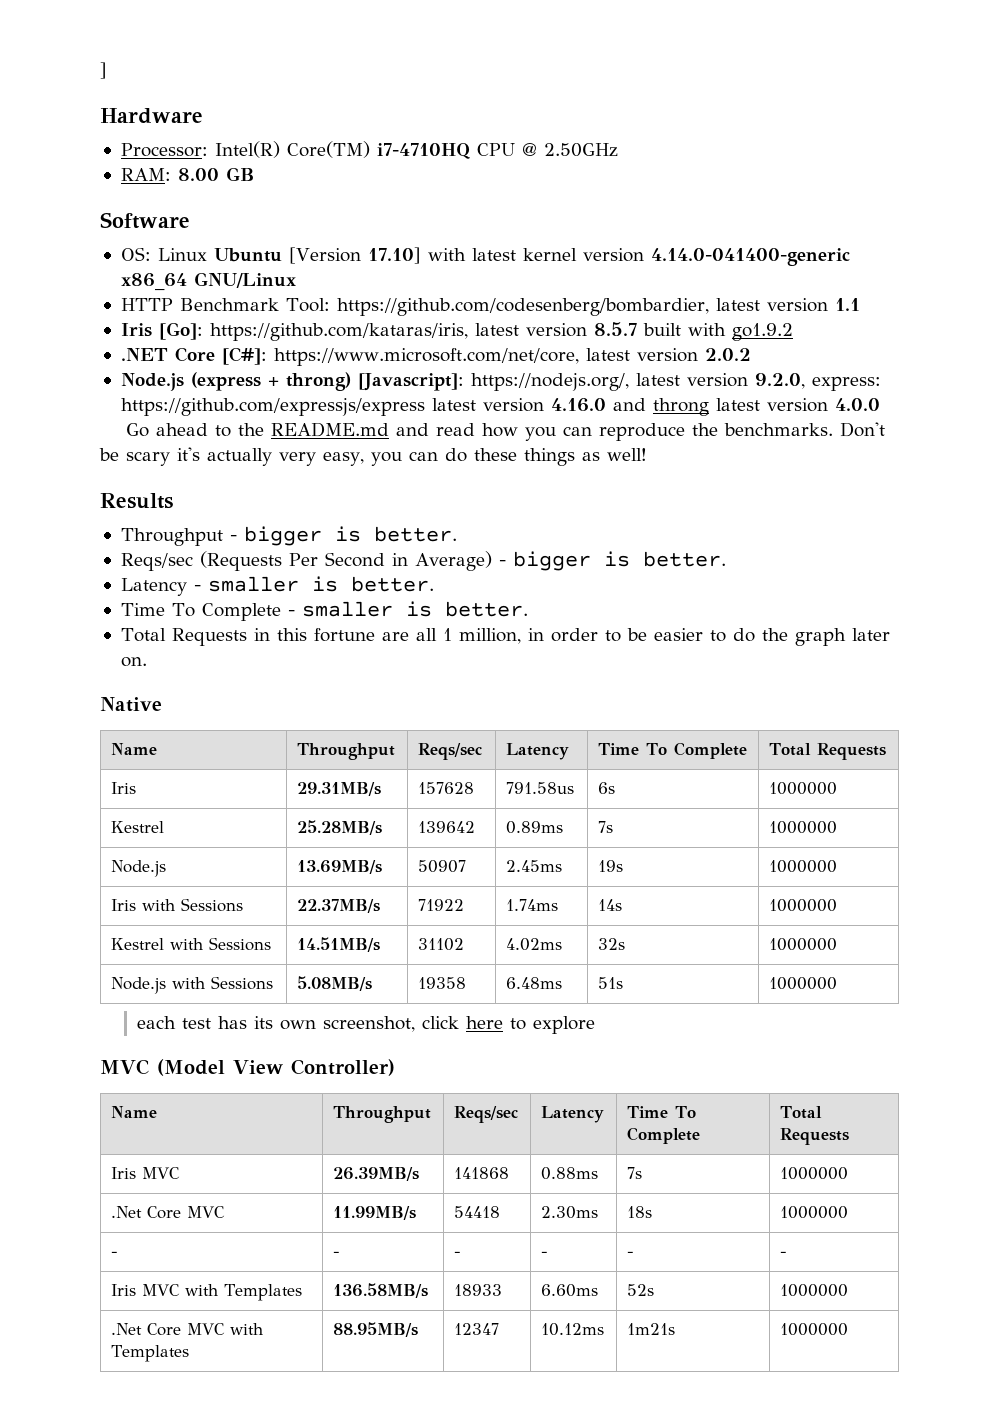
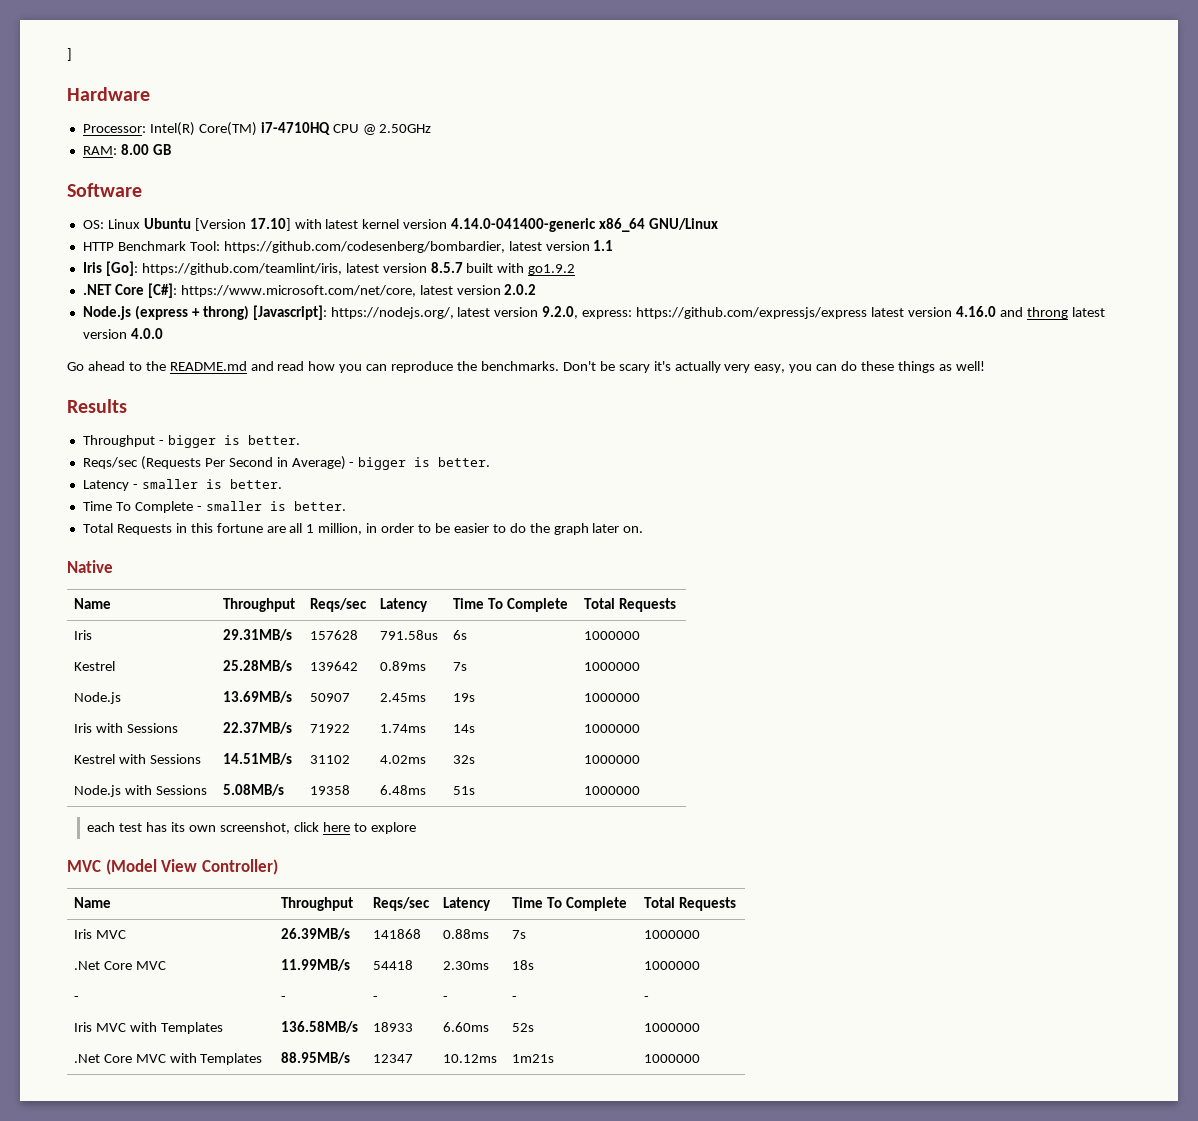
- Iris [Go]: https://github.com/kataras/iris, latest version 8.5.7 built with go1.9.2
+ Iris [Go]: https://github.com/teamlint/iris, latest version 8.5.7 built with go1.9.2

